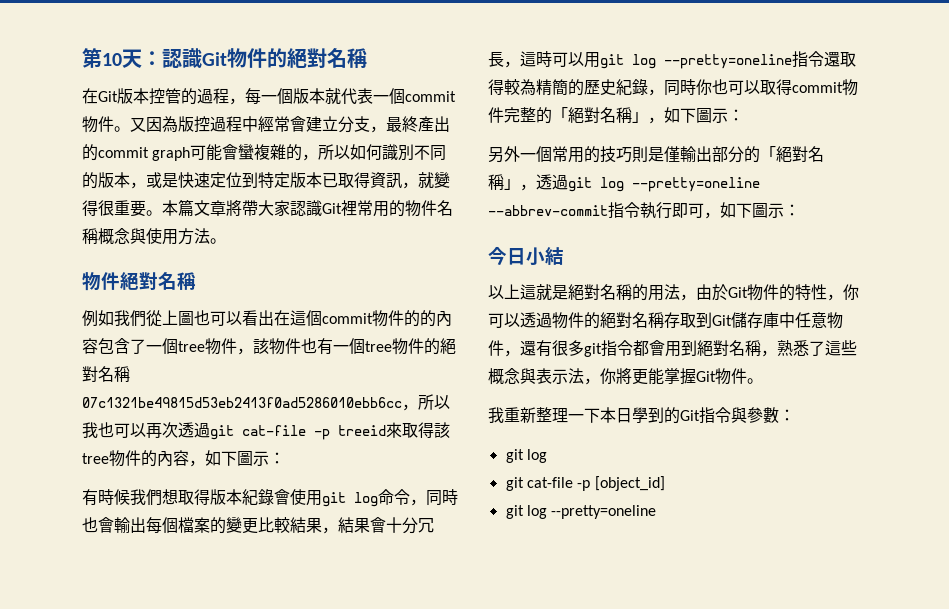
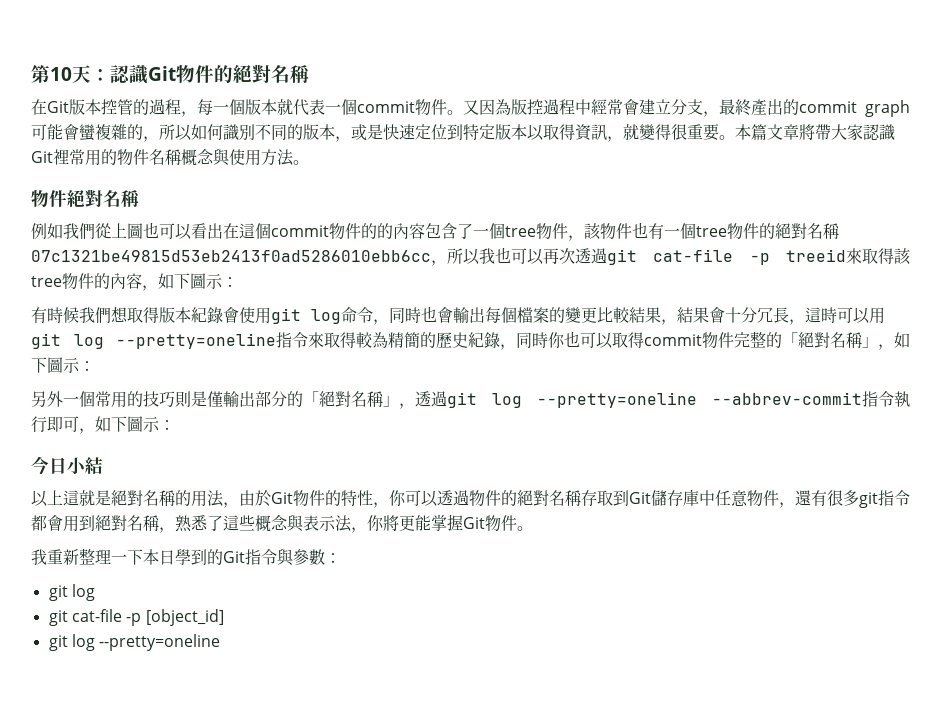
- 又因為版控過程中經常會建立分支，最終產出的commit graph可能會蠻複雜的，所以如何識別不同的版本，或是快速定位到特定版本已取得資訊，就變得很重要。
+ 又因為版控過程中經常會建立分支，最終產出的commit graph可能會蠻複雜的，所以如何識別不同的版本，或是快速定位到特定版本以取得資訊，就變得很重要。
- 有時候我們想取得版本紀錄會使用git log命令，同時也會輸出每個檔案的變更比較結果，結果會十分冗長，這時可以用git log --pretty=oneline指令還取得較為精簡的歷史紀錄，同時你也可以取得commit物件完整的「絕對名稱」，如下圖示：
+ 有時候我們想取得版本紀錄會使用git log命令，同時也會輸出每個檔案的變更比較結果，結果會十分冗長，這時可以用git log --pretty=oneline指令來取得較為精簡的歷史紀錄，同時你也可以取得commit物件完整的「絕對名稱」，如下圖示：

